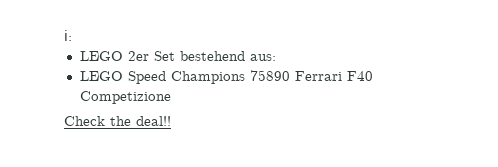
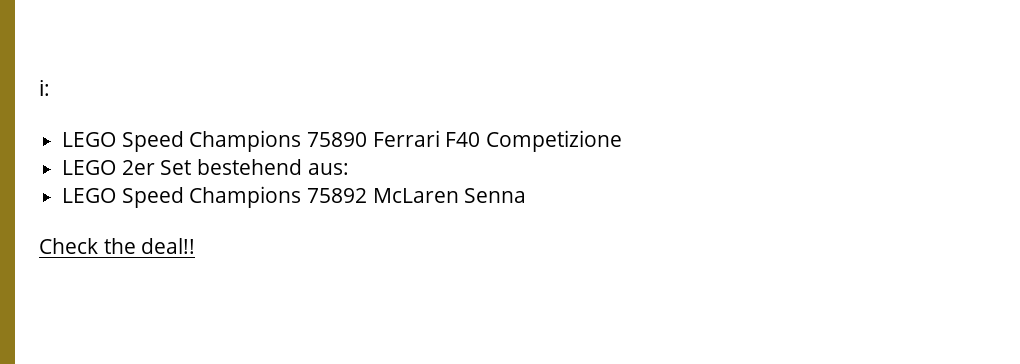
+ LEGO Speed Champions 75890 Ferrari F40 Competizione
- LEGO Speed Champions 75890 Ferrari F40 Competizione
+ LEGO Speed Champions 75892 McLaren Senna

